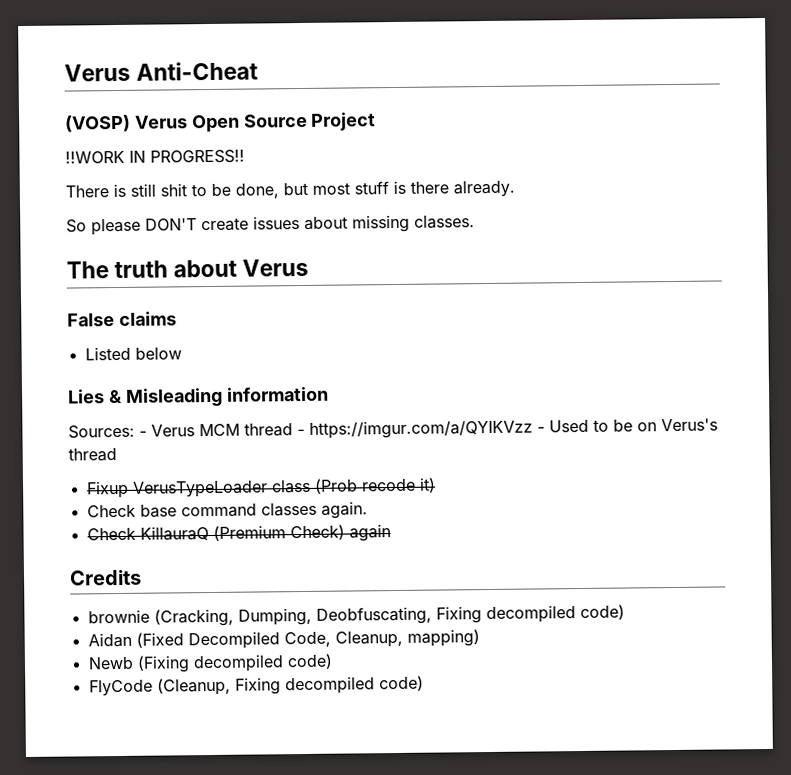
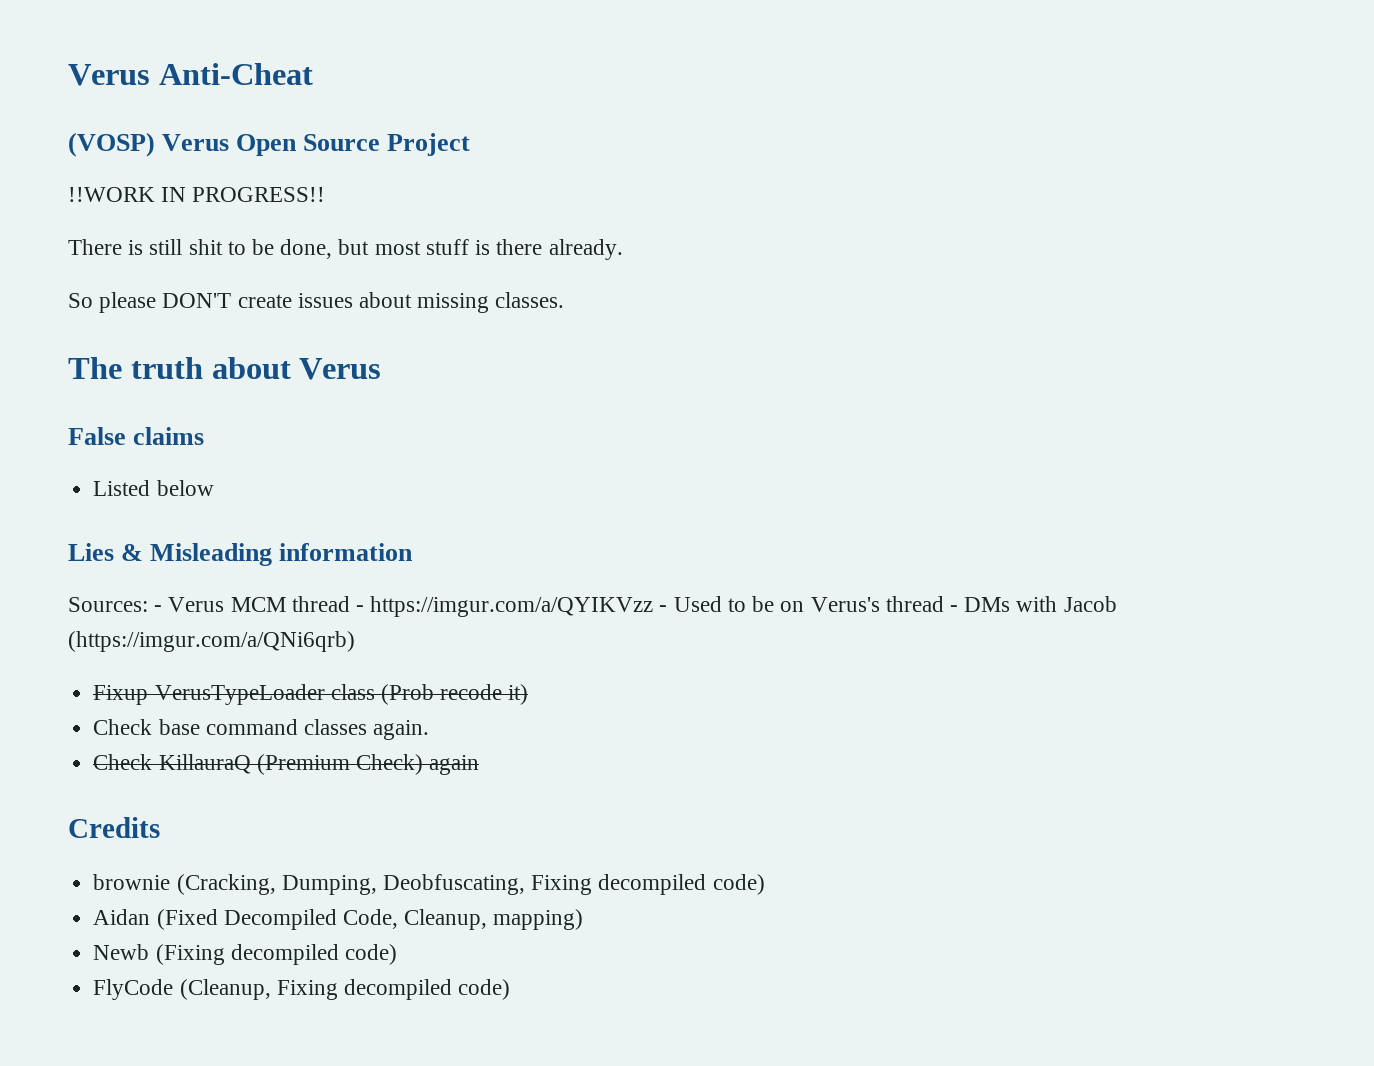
- Sources: - Verus MCM thread - https://imgur.com/a/QYIKVzz - Used to be on Verus's thread
+ Sources: - Verus MCM thread - https://imgur.com/a/QYIKVzz - Used to be on Verus's thread - DMs with Jacob (https://imgur.com/a/QNi6qrb)

